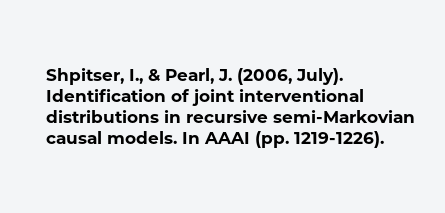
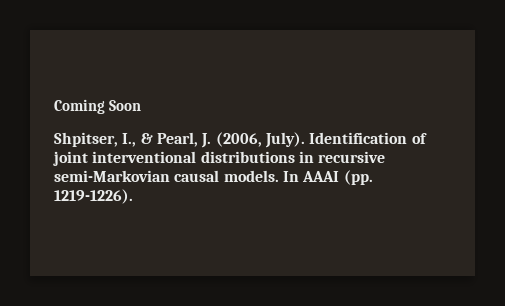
+ Coming Soon

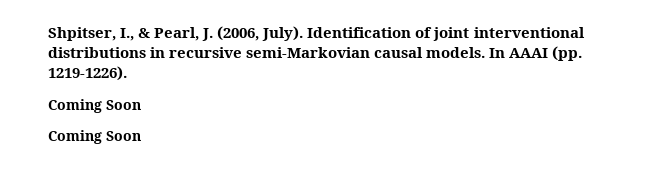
- Coming Soon
  In AAAI (pp. 1219-1226).
+ Coming Soon
+ Coming Soon

